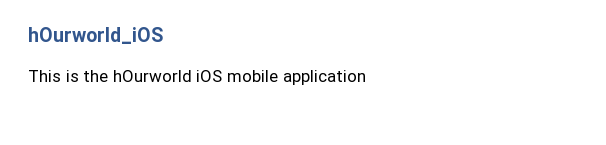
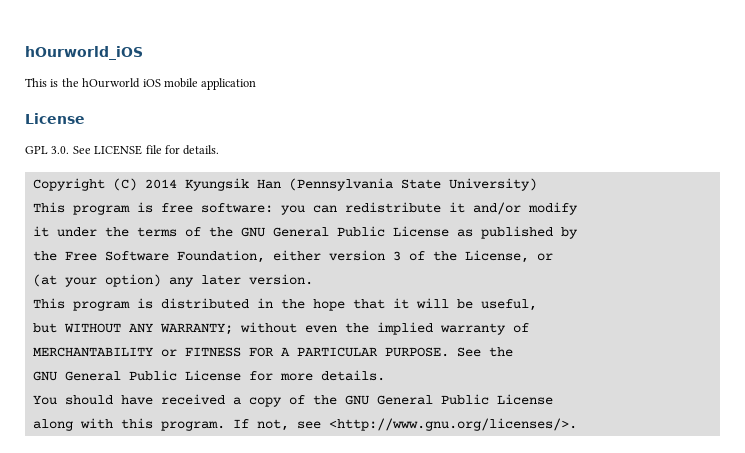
  This is the hOurworld iOS mobile application
+ License
+ GPL 3.0. See LICENSE file for details.
+ Copyright (C) 2014 Kyungsik Han (Pennsylvania State University)
+ This program is free software: you can redistribute it and/or modify
+ it under the terms of the GNU General Public License as published by
+ the Free Software Foundation, either version 3 of the License, or
+ (at your option) any later version.
+ This program is distributed in the hope that it will be useful,
+ but WITHOUT ANY WARRANTY; without even the implied warranty of
+ MERCHANTABILITY or FITNESS FOR A PARTICULAR PURPOSE. See the
+ GNU General Public License for more details.
+ You should have received a copy of the GNU General Public License
+ along with this program. If not, see <http://www.gnu.org/licenses/>.

